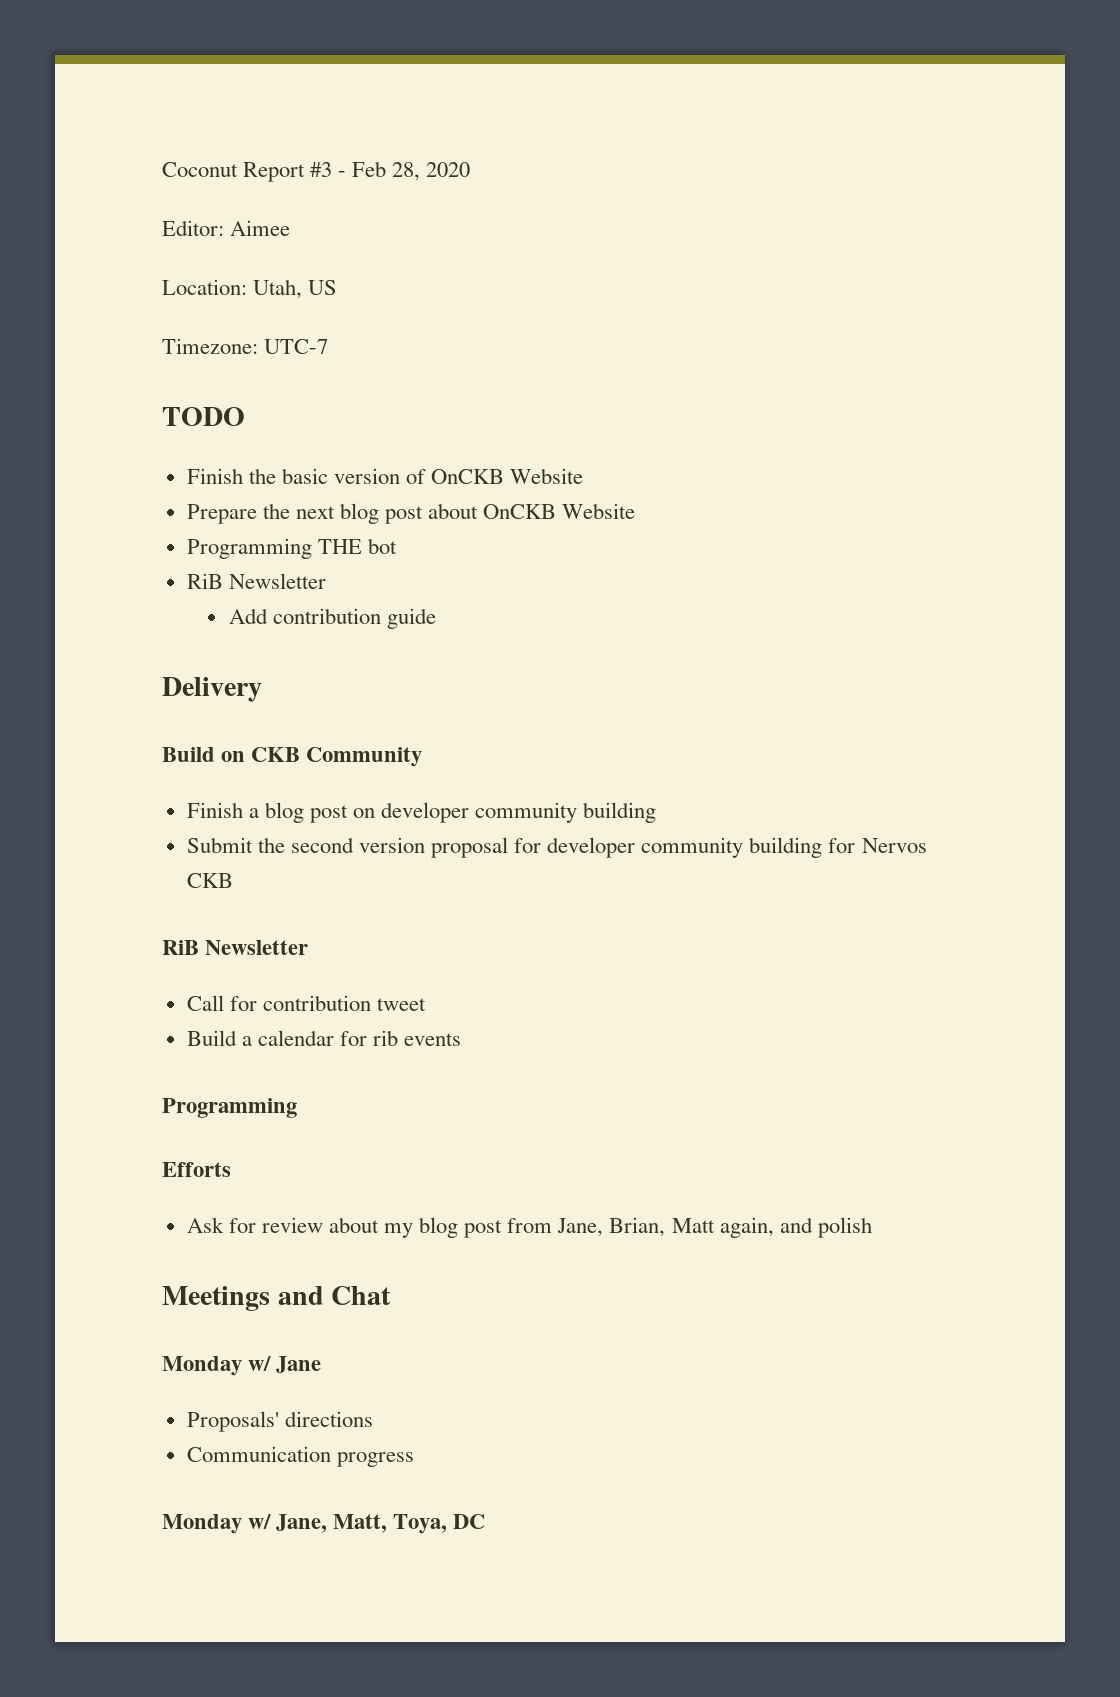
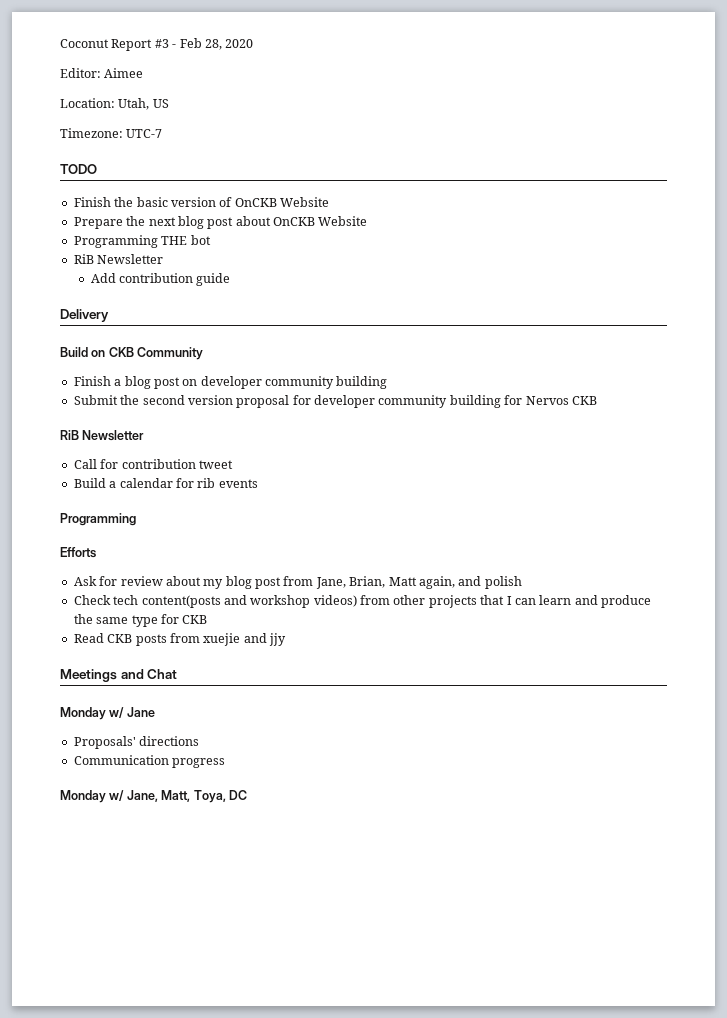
+ Check tech content(posts and workshop videos) from other projects that I can learn and produce the same type for CKB
+ Read CKB posts from xuejie and jjy

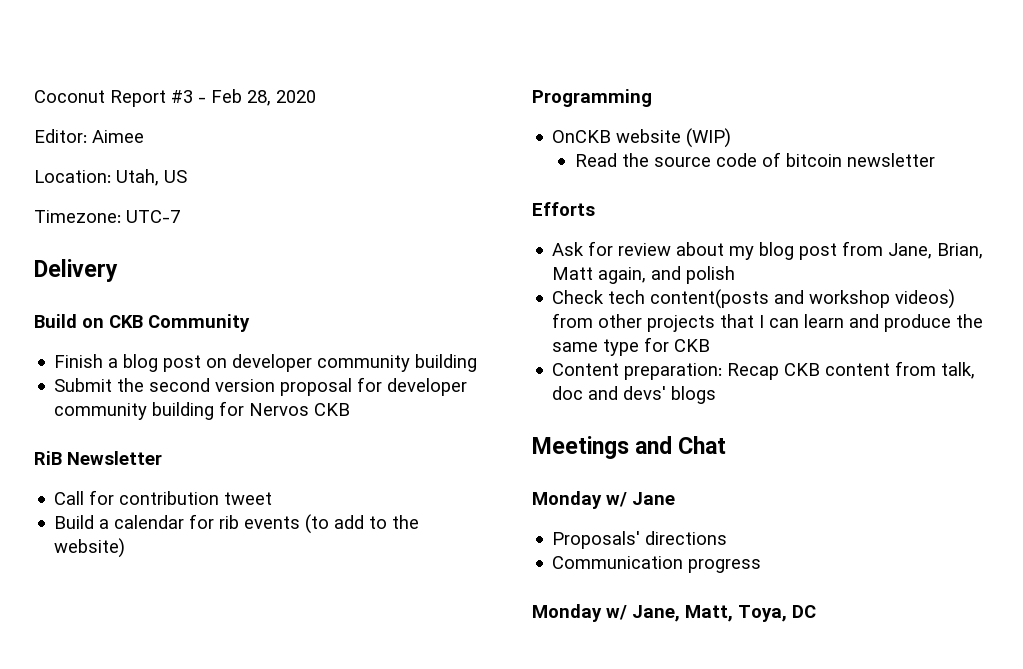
- TODO
- Finish the basic version of OnCKB Website
- Prepare the next blog post about OnCKB Website
- Programming THE bot
- RiB Newsletter
- Add contribution guide
- Build a calendar for rib events
+ Build a calendar for rib events (to add to the website)
  Programming
+ OnCKB website (WIP)
+ Read the source code of bitcoin newsletter
- Read CKB posts from xuejie and jjy
+ Content preparation: Recap CKB content from talk, doc and devs' blogs

